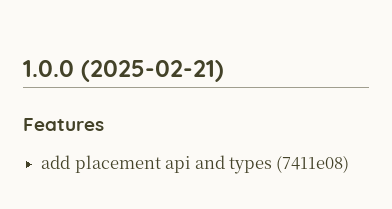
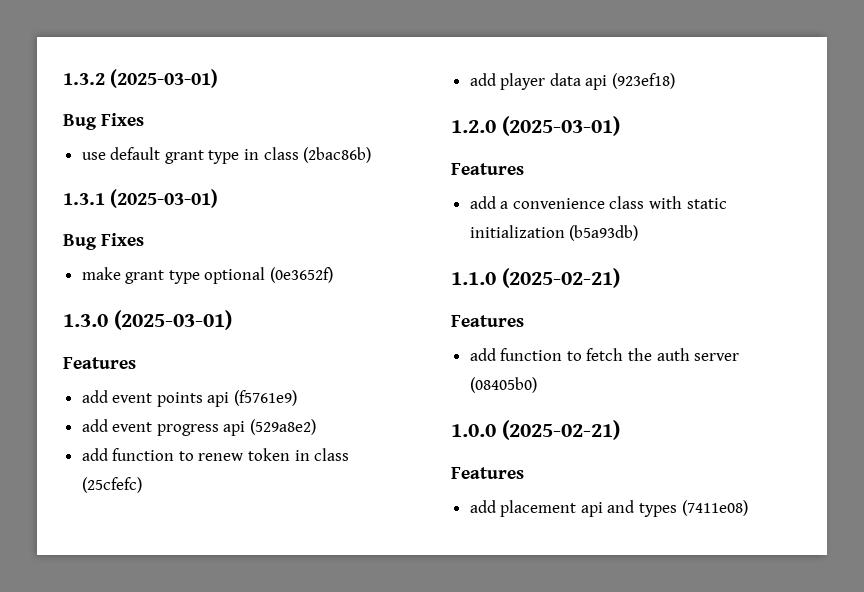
+ 1.3.2 (2025-03-01)
+ Bug Fixes
+ use default grant type in class (2bac86b)
+ 1.3.1 (2025-03-01)
+ Bug Fixes
+ make grant type optional (0e3652f)
+ 1.3.0 (2025-03-01)
+ Features
+ add event points api (f5761e9)
+ add event progress api (529a8e2)
+ add function to renew token in class (25cfefc)
+ add player data api (923ef18)
+ 1.2.0 (2025-03-01)
+ Features
+ add a convenience class with static initialization (b5a93db)
+ 1.1.0 (2025-02-21)
+ Features
+ add function to fetch the auth server (08405b0)

